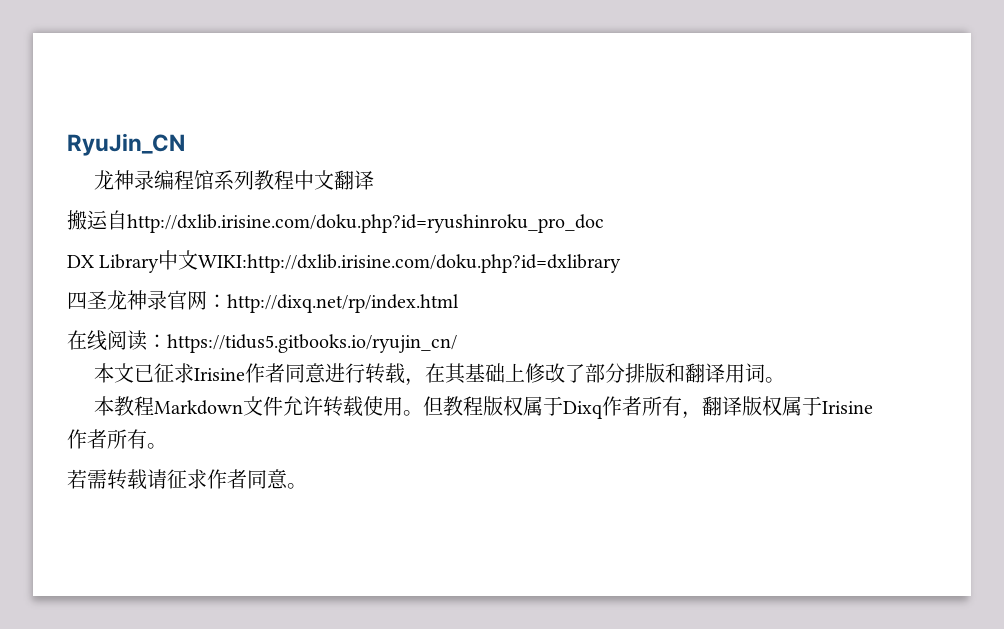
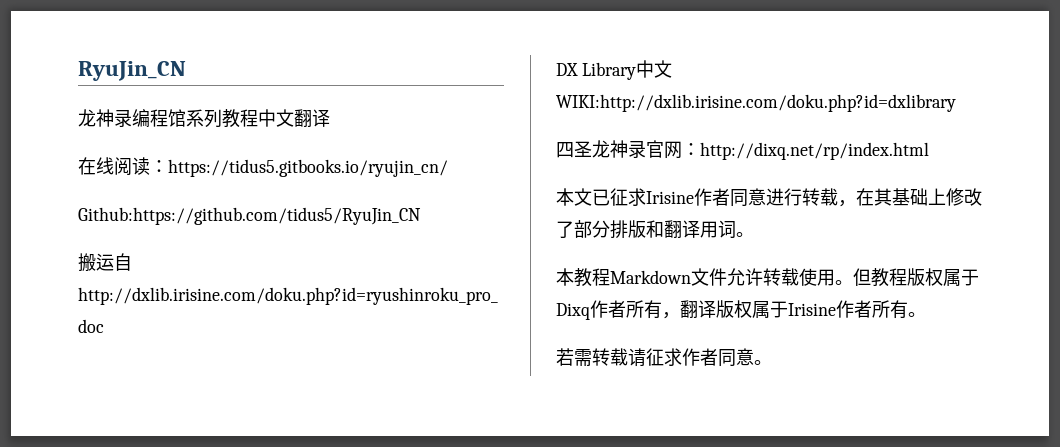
+ 在线阅读：https://tidus5.gitbooks.io/ryujin_cn/
+ Github:https://github.com/tidus5/RyuJin_CN
- 在线阅读：https://tidus5.gitbooks.io/ryujin_cn/

